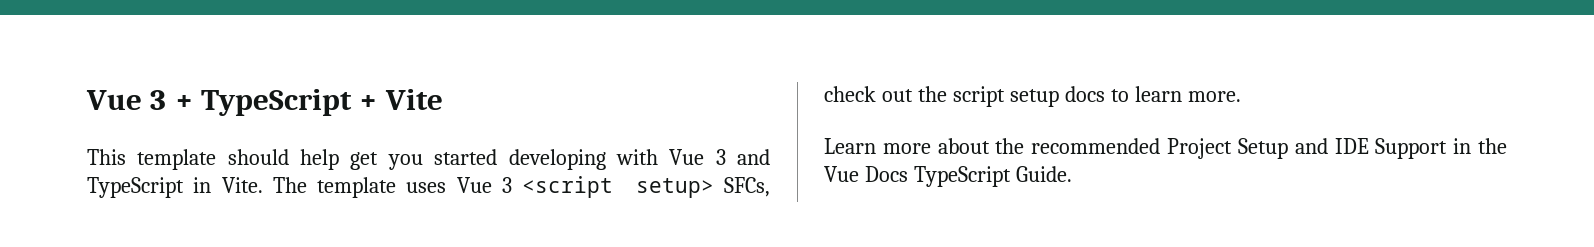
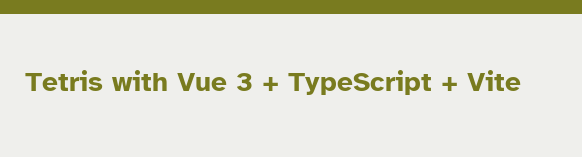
- Vue 3 + TypeScript + Vite
+ Tetris with Vue 3 + TypeScript + Vite
- This template should help get you started developing with Vue 3 and TypeScript in Vite. The template uses Vue 3 <script setup> SFCs, check out the script setup docs to learn more.
- Learn more about the recommended Project Setup and IDE Support in the Vue Docs TypeScript Guide.

